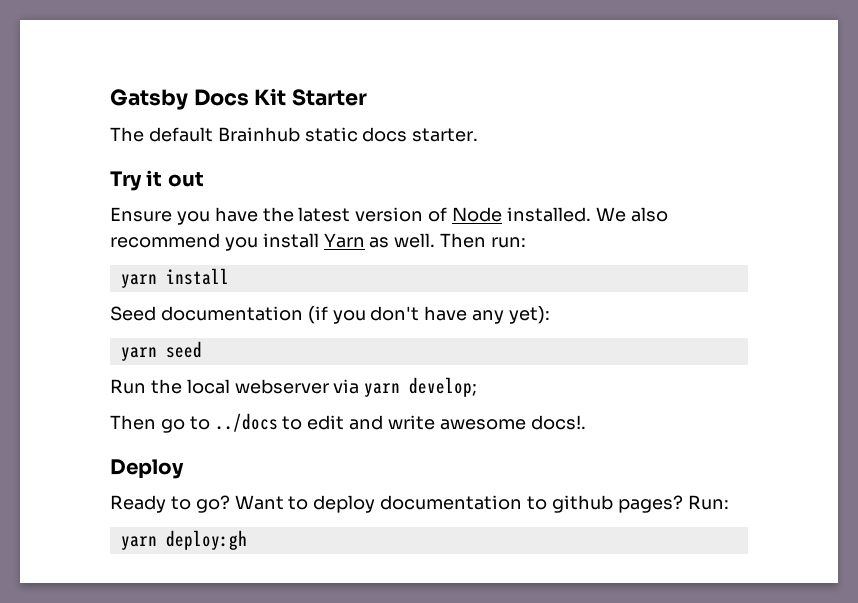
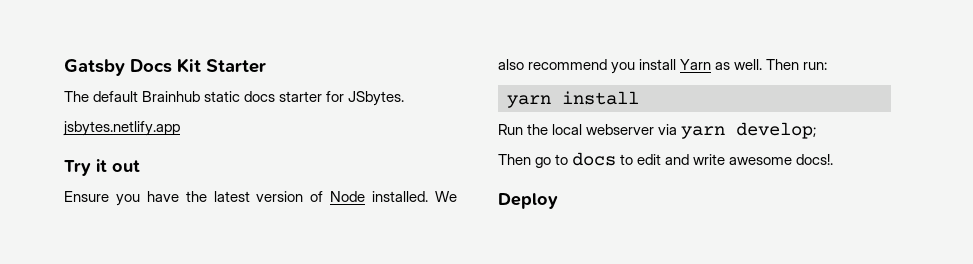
- The default Brainhub static docs starter.
+ The default Brainhub static docs starter for JSbytes.
+ jsbytes.netlify.app
- Seed documentation (if you don't have any yet):
- yarn seed
- Then go to ../docs to edit and write awesome docs!.
+ Then go to docs to edit and write awesome docs!.
- Ready to go? Want to deploy documentation to github pages? Run:
- yarn deploy:gh

